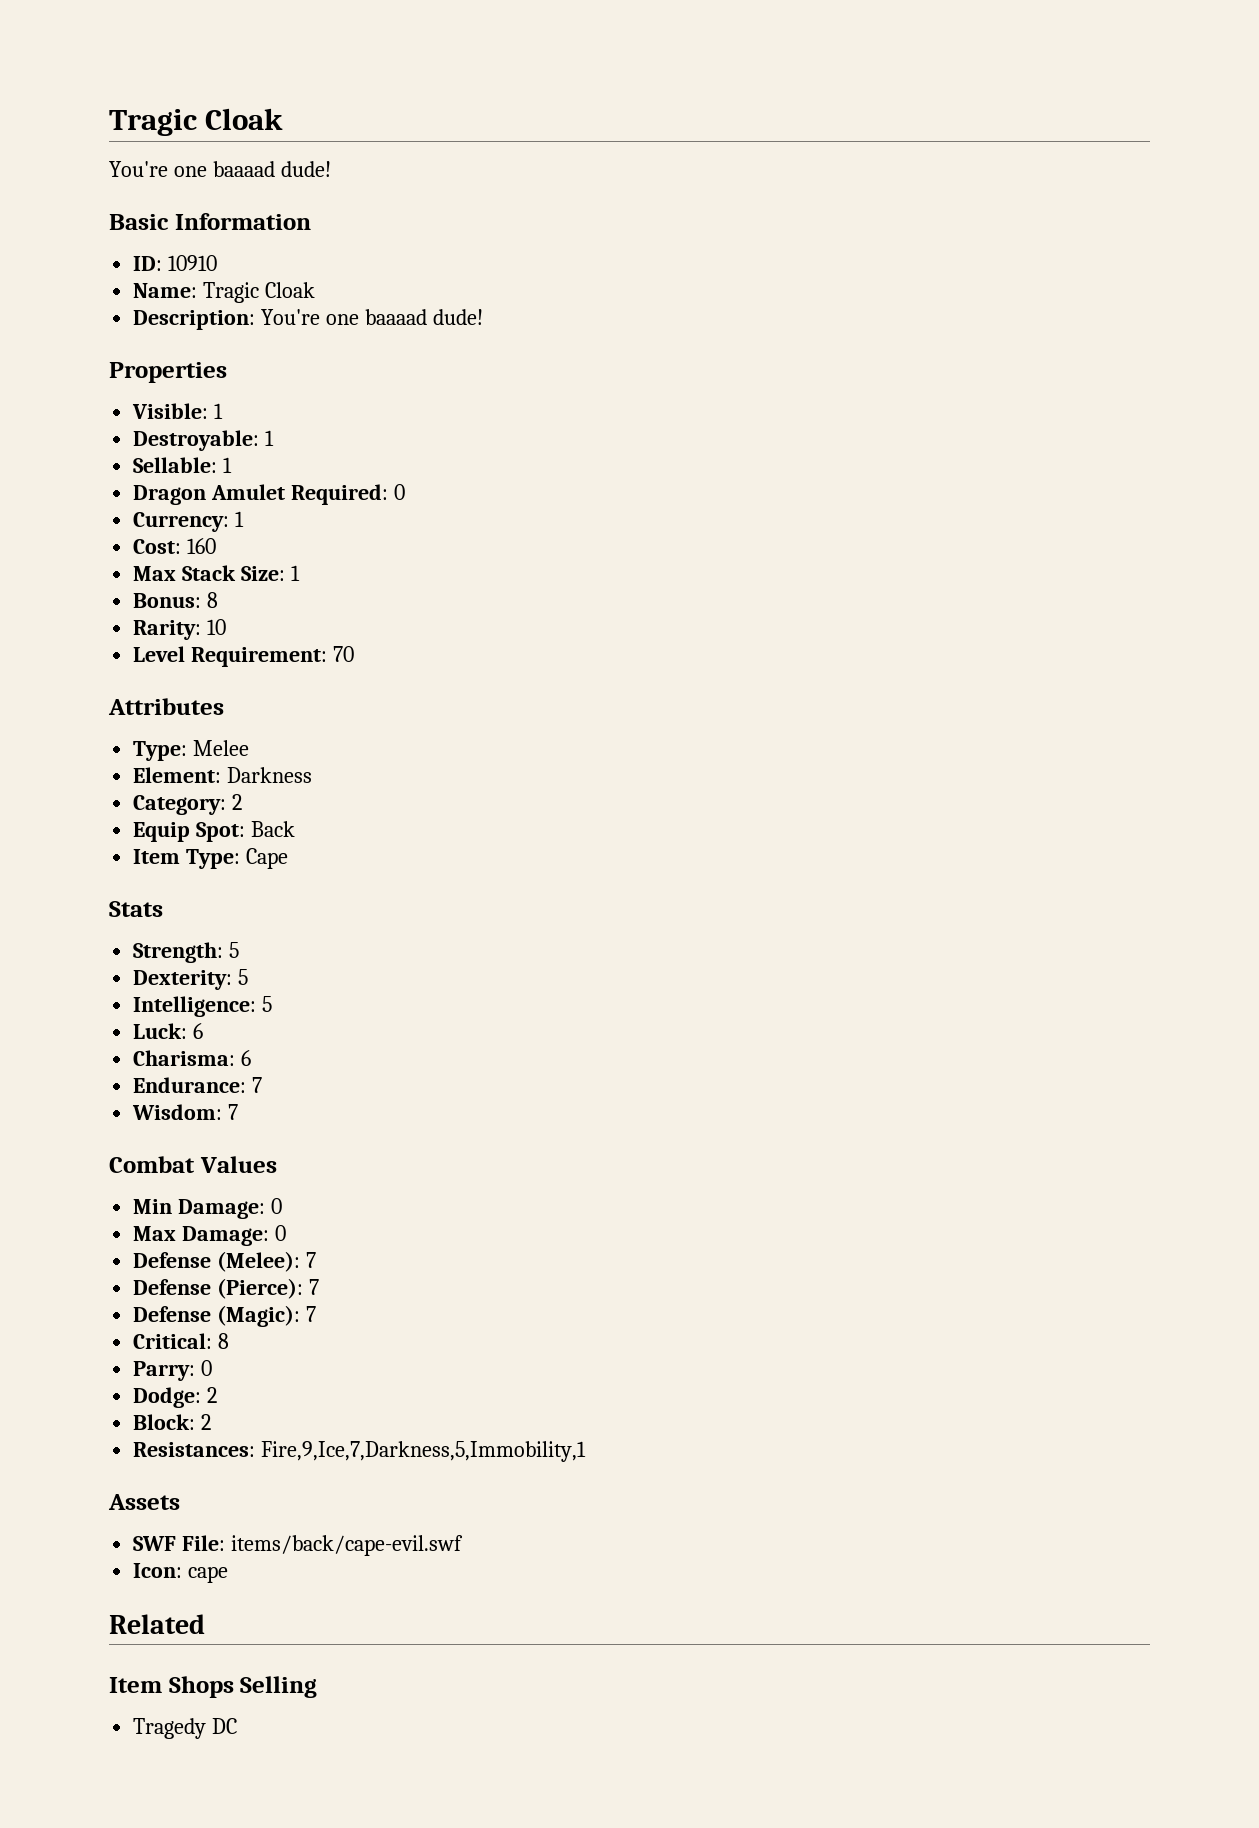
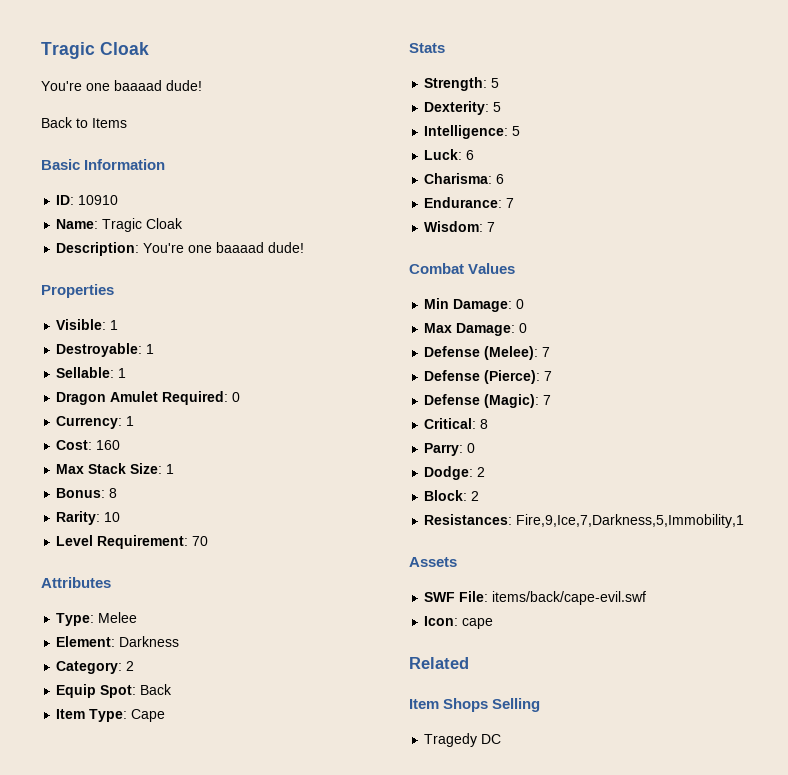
+ Back to Items

